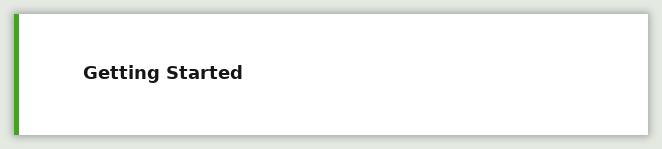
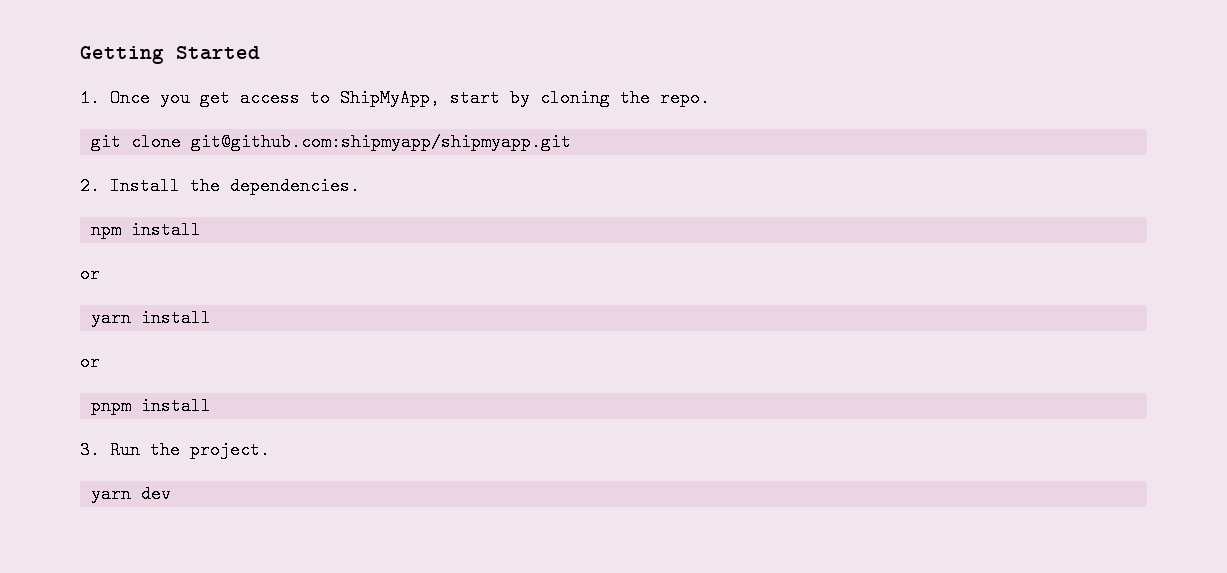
+ 1. Once you get access to ShipMyApp, start by cloning the repo.
+ git clone git@github.com:shipmyapp/shipmyapp.git
+ 2. Install the dependencies.
+ npm install
+ or
+ yarn install
+ or
+ pnpm install
+ 3. Run the project.
+ yarn dev

